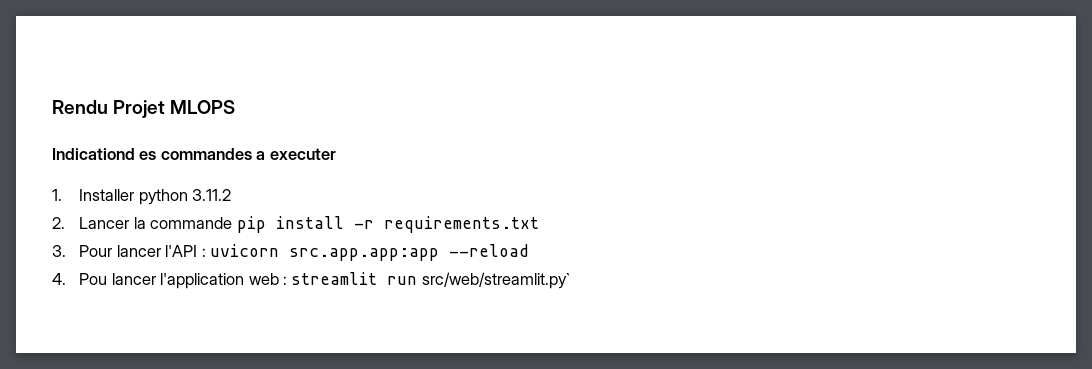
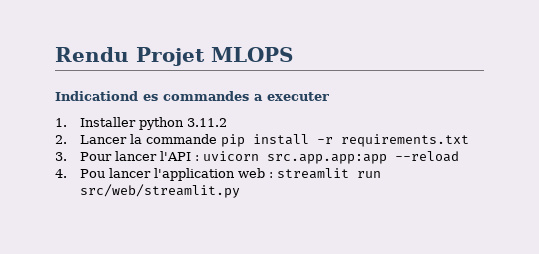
- 4. Pou lancer l'application web : streamlit run src/web/streamlit.py`
+ 4. Pou lancer l'application web : streamlit run src/web/streamlit.py

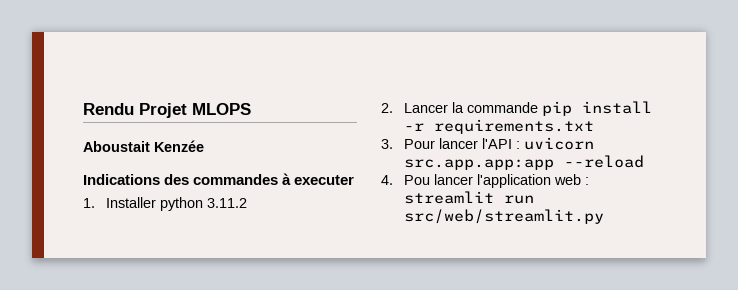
- Indicationd es commandes a executer
+ Aboustait Kenzée
+ Indications des commandes à executer

